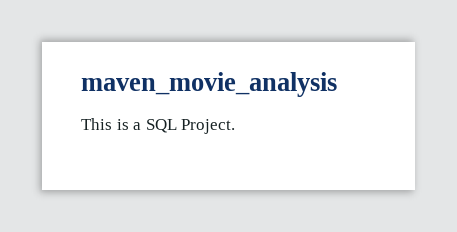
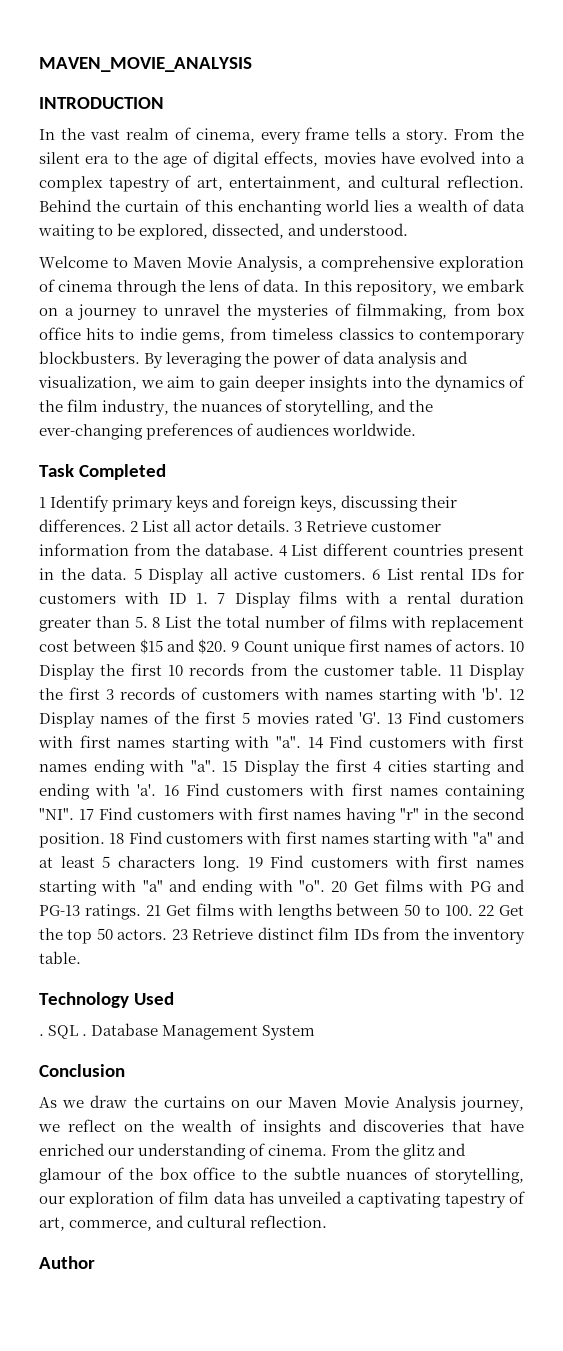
- maven_movie_analysis
- This is a SQL Project.
+ MAVEN_MOVIE_ANALYSIS
+ INTRODUCTION
+ In the vast realm of cinema, every frame tells a story. From the silent era to the age of digital effects, movies have evolved into a complex tapestry of art, entertainment, and cultural reflection. Behind the curtain of this enchanting world lies a wealth of data waiting to be explored, dissected, and understood.
+ Welcome to Maven Movie Analysis, a comprehensive exploration of cinema through the lens of data. In this repository, we embark on a journey to unravel the mysteries of filmmaking, from box office hits to indie gems, from timeless classics to contemporary blockbusters. By leveraging the power of data analysis and visualization, we aim to gain deeper insights into the dynamics of the film industry, the nuances of storytelling, and the ever-changing preferences of audiences worldwide.
+ Task Completed
+ 1 Identify primary keys and foreign keys, discussing their differences. 2 List all actor details. 3 Retrieve customer information from the database. 4 List different countries present in the data. 5 Display all active customers. 6 List rental IDs for customers with ID 1. 7 Display films with a rental duration greater than 5. 8 List the total number of films with replacement cost between $15 and $20. 9 Count unique first names of actors. 10 Display the first 10 records from the customer table. 11 Display the first 3 records of customers with names starting with 'b'. 12 Display names of the first 5 movies rated 'G'. 13 Find customers with first names starting with "a". 14 Find customers with first names ending with "a". 15 Display the first 4 cities starting and ending with 'a'. 16 Find customers with first names containing "NI". 17 Find customers with first names having "r" in the second position. 18 Find customers with first names starting with "a" and at least 5 characters long. 19 Find customers with first names starting with "a" and ending with "o". 20 Get films with PG and PG-13 ratings. 21 Get films with lengths between 50 to 100. 22 Get the top 50 actors. 23 Retrieve distinct film IDs from the inventory table.
+ Technology Used
+ . SQL . Database Management System
+ Conclusion
+ As we draw the curtains on our Maven Movie Analysis journey, we reflect on the wealth of insights and discoveries that have enriched our understanding of cinema. From the glitz and glamour of the box office to the subtle nuances of storytelling, our exploration of film data has unveiled a captivating tapestry of art, commerce, and cultural reflection.
+ Author

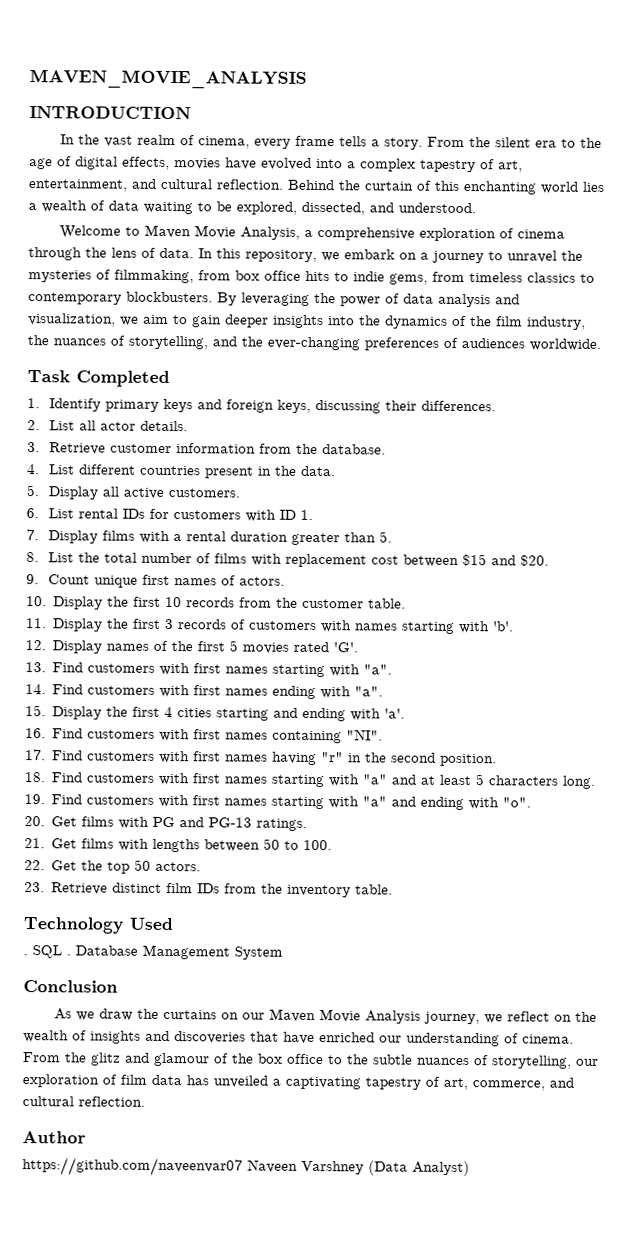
- 1 Identify primary keys and foreign keys, discussing their differences. 2 List all actor details. 3 Retrieve customer information from the database. 4 List different countries present in the data. 5 Display all active customers. 6 List rental IDs for customers with ID 1. 7 Display films with a rental duration greater than 5. 8 List the total number of films with replacement cost between $15 and $20. 9 Count unique first names of actors. 10 Display the first 10 records from the customer table. 11 Display the first 3 records of customers with names starting with 'b'. 12 Display names of the first 5 movies rated 'G'. 13 Find customers with first names starting with "a". 14 Find customers with first names ending with "a". 15 Display the first 4 cities starting and ending with 'a'. 16 Find customers with first names containing "NI". 17 Find customers with first names having "r" in the second position. 18 Find customers with first names starting with "a" and at least 5 characters long. 19 Find customers with first names starting with "a" and ending with "o". 20 Get films with PG and PG-13 ratings. 21 Get films with lengths between 50 to 100. 22 Get the top 50 actors. 23 Retrieve distinct film IDs from the inventory table.
+ 1. Identify primary keys and foreign keys, discussing their differences.
+ 2. List all actor details.
+ 3. Retrieve customer information from the database.
+ 4. List different countries present in the data.
+ 5. Display all active customers.
+ 6. List rental IDs for customers with ID 1.
+ 7. Display films with a rental duration greater than 5.
+ 8. List the total number of films with replacement cost between $15 and $20.
+ 9. Count unique first names of actors.
+ 10. Display the first 10 records from the customer table.
+ 11. Display the first 3 records of customers with names starting with 'b'.
+ 12. Display names of the first 5 movies rated 'G'.
+ 13. Find customers with first names starting with "a".
+ 14. Find customers with first names ending with "a".
+ 15. Display the first 4 cities starting and ending with 'a'.
+ 16. Find customers with first names containing "NI".
+ 17. Find customers with first names having "r" in the second position.
+ 18. Find customers with first names starting with "a" and at least 5 characters long.
+ 19. Find customers with first names starting with "a" and ending with "o".
+ 20. Get films with PG and PG-13 ratings.
+ 21. Get films with lengths between 50 to 100.
+ 22. Get the top 50 actors.
+ 23. Retrieve distinct film IDs from the inventory table.
+ https://github.com/naveenvar07 Naveen Varshney (Data Analyst)

